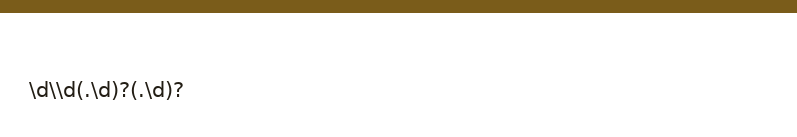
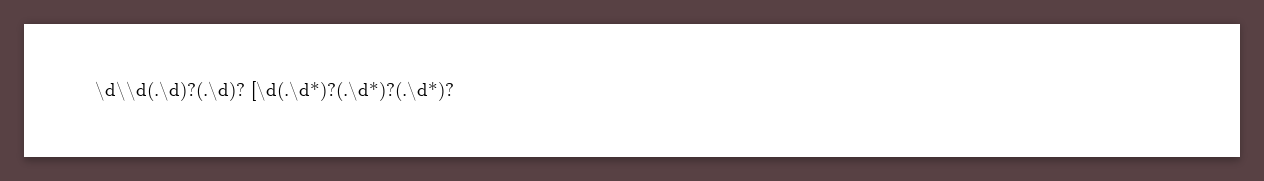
+ [\d(.\d*)?(.\d*)?(.\d*)?

